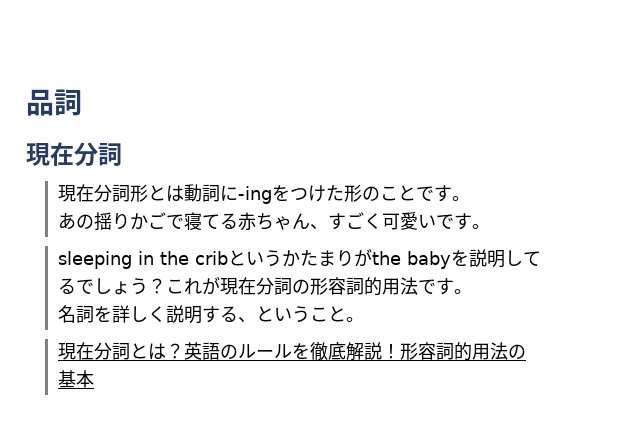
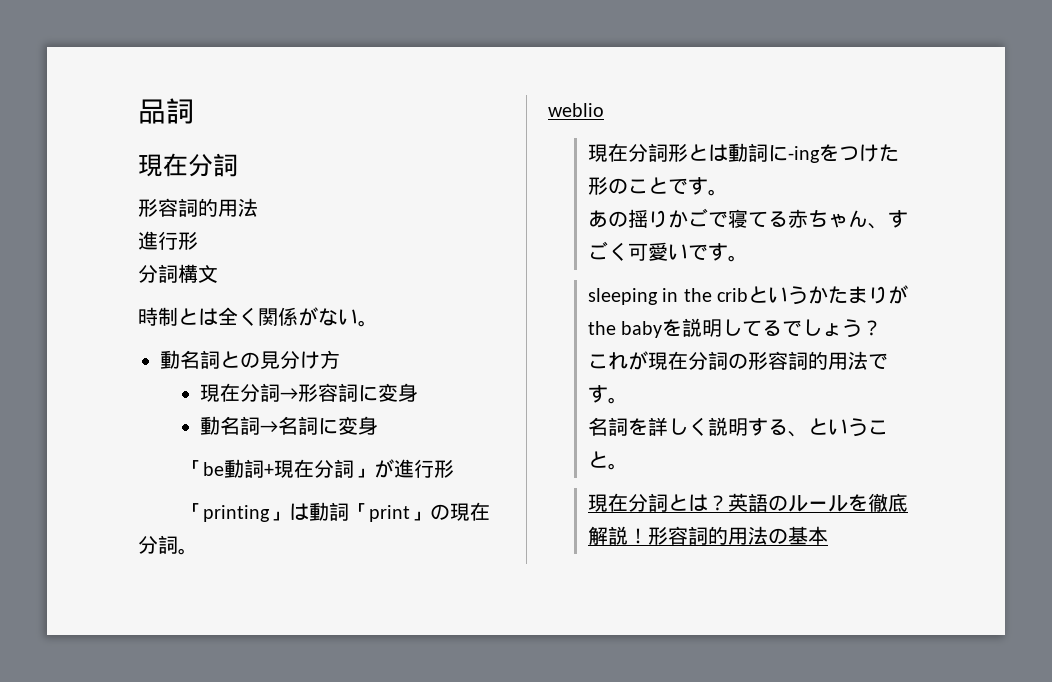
  品詞
  現在分詞
+ 形容詞的用法
+ 進行形
+ 分詞構文
+ 時制とは全く関係がない。
+ 動名詞との見分け方
+ 現在分詞→形容詞に変身
+ 動名詞→名詞に変身
+ 「be動詞+現在分詞」が進行形
+ 「printing」は動詞「print」の現在分詞。
+ weblio
- sleeping in the cribというかたまりがthe babyを説明してるでしょう？これが現在分詞の形容詞的用法です。
+ sleeping in the cribというかたまりがthe babyを説明してるでしょう？
+ これが現在分詞の形容詞的用法です。

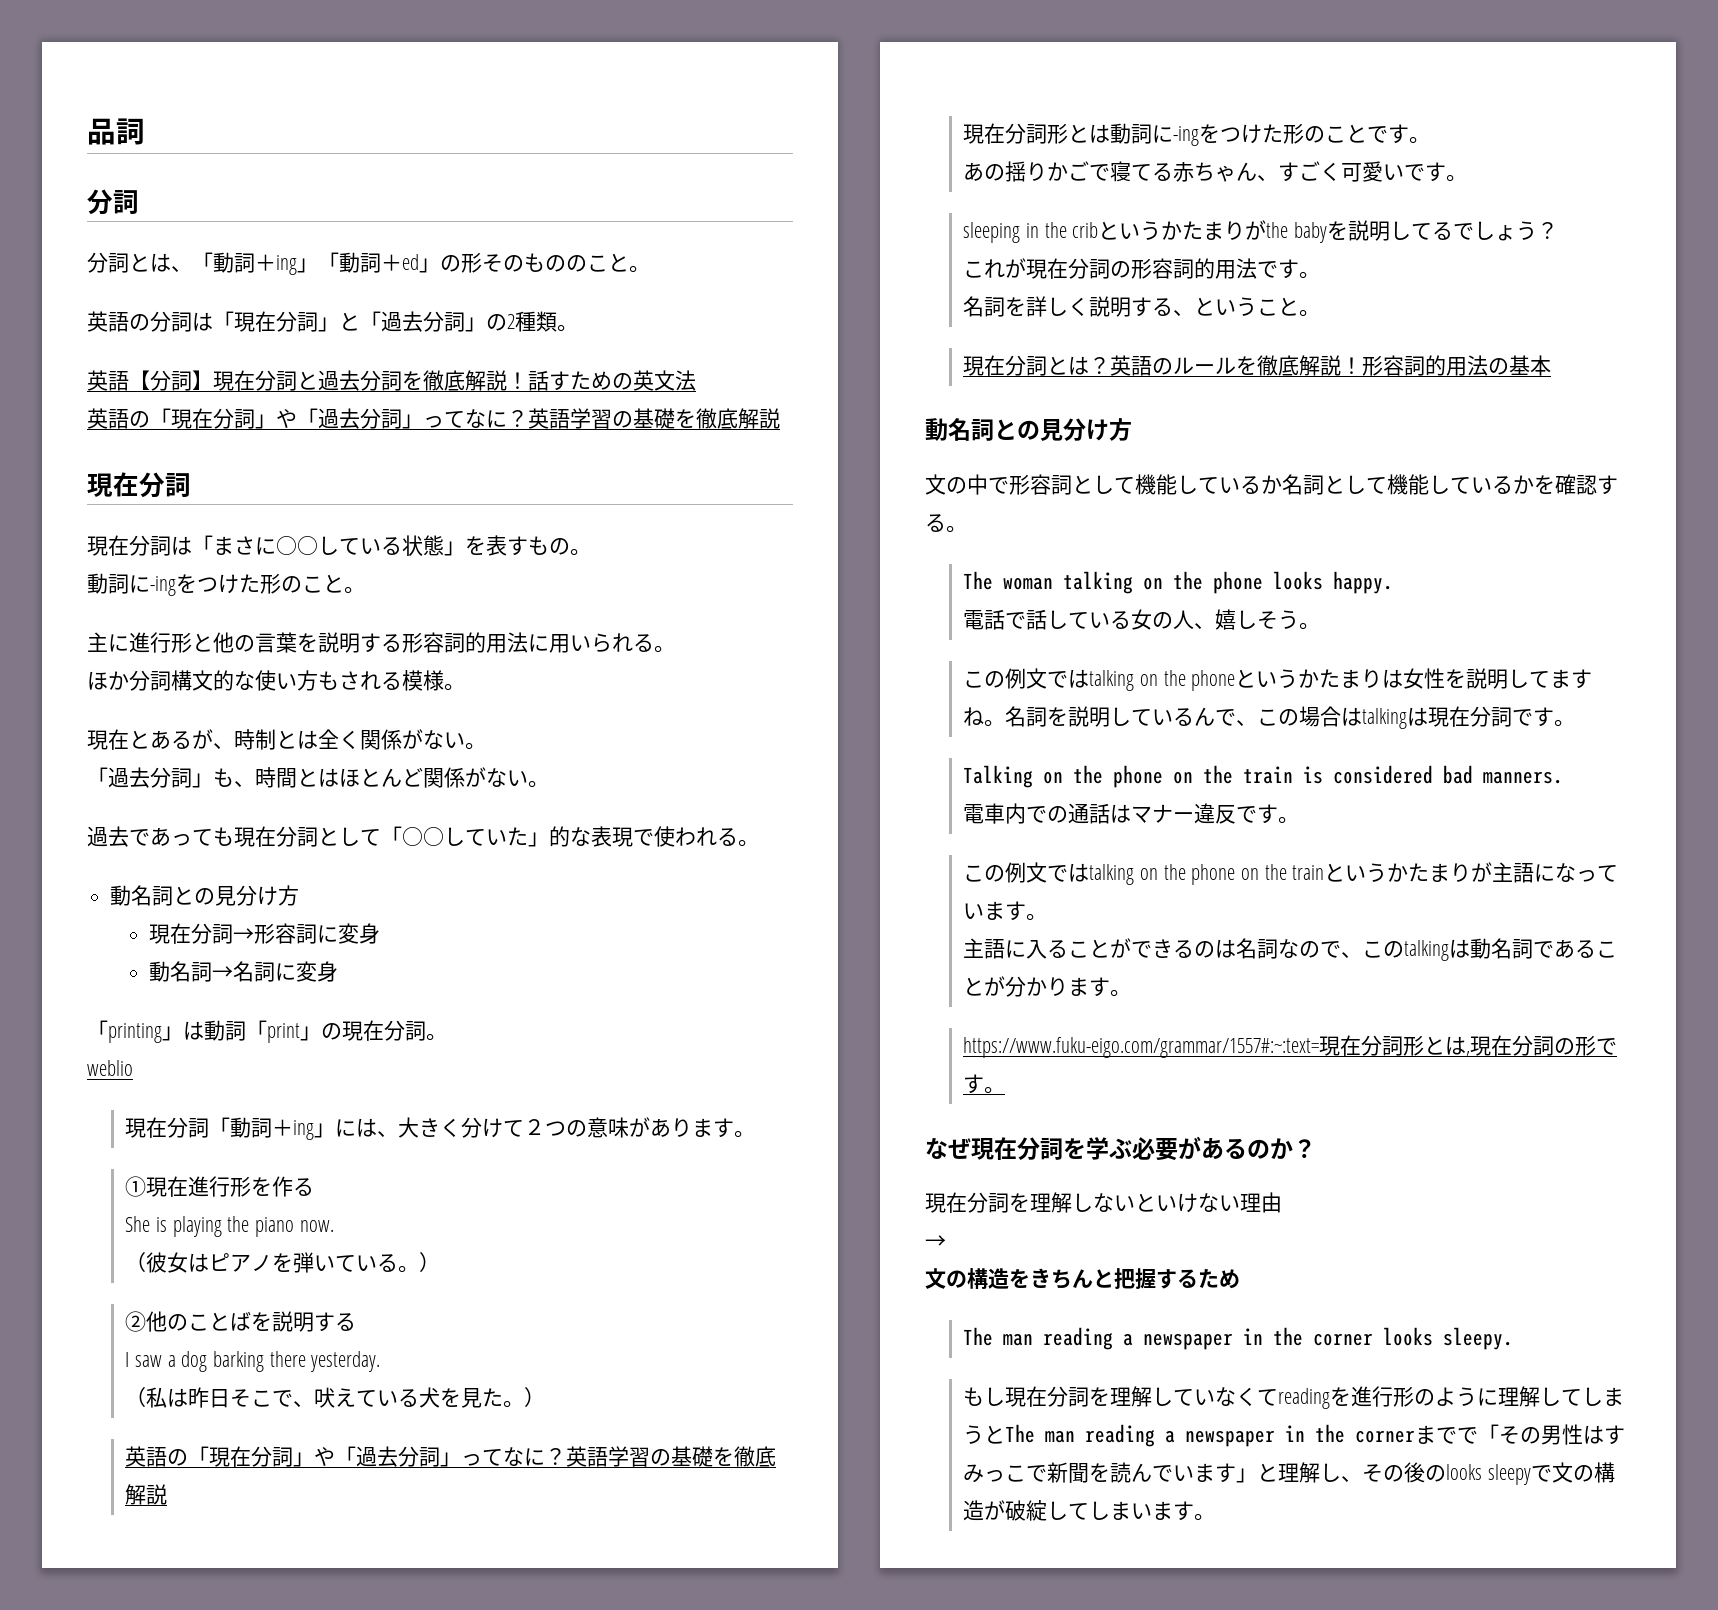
  品詞
+ 分詞
+ 分詞とは、「動詞＋ing」「動詞＋ed」の形そのもののこと。
+ 英語の分詞は「現在分詞」と「過去分詞」の2種類。
+ 英語【分詞】現在分詞と過去分詞を徹底解説！話すための英文法
+ 英語の「現在分詞」や「過去分詞」ってなに？英語学習の基礎を徹底解説
  現在分詞
- 形容詞的用法
- 進行形
- 分詞構文
- 時制とは全く関係がない。
+ 現在分詞は「まさに○○している状態」を表すもの。
+ 動詞に-ingをつけた形のこと。
+ 主に進行形と他の言葉を説明する形容詞的用法に用いられる。
+ ほか分詞構文的な使い方もされる模様。
+ 現在とあるが、時制とは全く関係がない。
+ 「過去分詞」も、時間とはほとんど関係がない。
+ 過去であっても現在分詞として「○○していた」的な表現で使われる。
- 「be動詞+現在分詞」が進行形
+ 現在分詞「動詞＋ing」には、大きく分けて２つの意味があります。
+ ①現在進行形を作る
+ She is playing the piano now.
+ （彼女はピアノを弾いている。）
+ ②他のことばを説明する
+ I saw a dog barking there yesterday.
+ （私は昨日そこで、吠えている犬を見た。）
+ 英語の「現在分詞」や「過去分詞」ってなに？英語学習の基礎を徹底解説
  形容詞的用法の基本
+ 動名詞との見分け方
+ 文の中で形容詞として機能しているか名詞として機能しているかを確認する。
+ The woman talking on the phone looks happy.
+ 電話で話している女の人、嬉しそう。
+ この例文ではtalking on the phoneというかたまりは女性を説明してますね。名詞を説明しているんで、この場合はtalkingは現在分詞です。
+ Talking on the phone on the train is considered bad manners.
+ 電車内での通話はマナー違反です。
+ この例文ではtalking on the phone on the trainというかたまりが主語になっています。
+ 主語に入ることができるのは名詞なので、このtalkingは動名詞であることが分かります。
+ https://www.fuku-eigo.com/grammar/1557#:~:text=現在分詞形とは,現在分詞の形です。
+ なぜ現在分詞を学ぶ必要があるのか？
+ 現在分詞を理解しないといけない理由
+ →
+ 文の構造をきちんと把握するため
+ The man reading a newspaper in the corner looks sleepy.
+ もし現在分詞を理解していなくてreadingを進行形のように理解してしまうとThe man reading a newspaper in the cornerまでで「その男性はすみっこで新聞を読んでいます」と理解し、その後のlooks sleepyで文の構造が破綻してしまいます。

